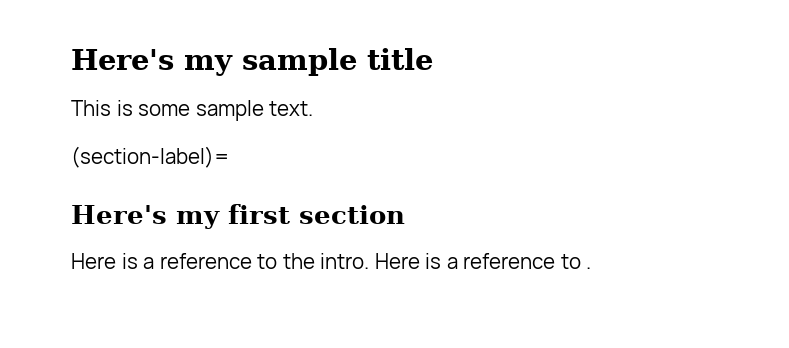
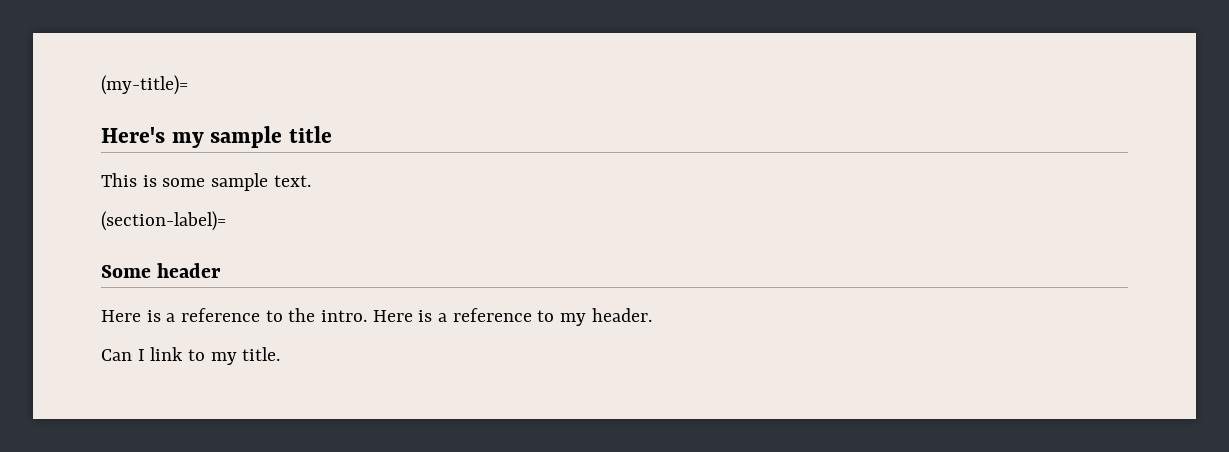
+ (my-title)=
- Here's my first section
+ Some header
- Here is a reference to .
+ Here is a reference to my header.
+ Can I link to my title.

